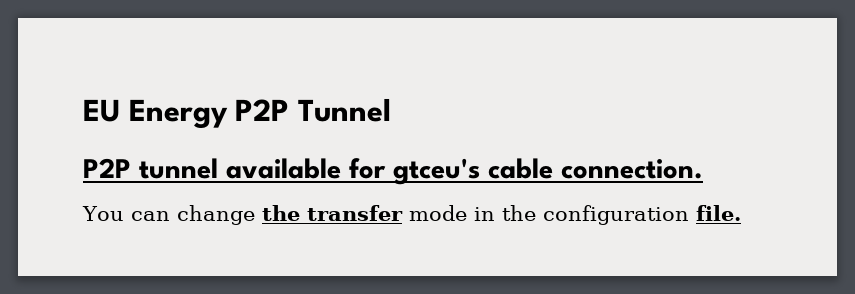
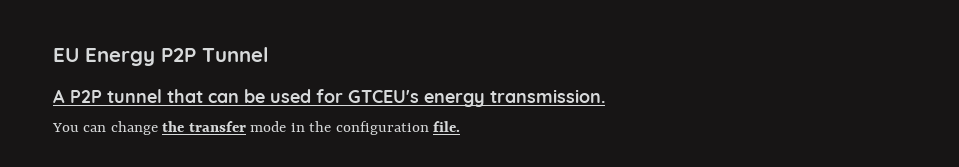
- P2P tunnel available for gtceu's cable connection.
+ A P2P tunnel that can be used for GTCEU's energy transmission.

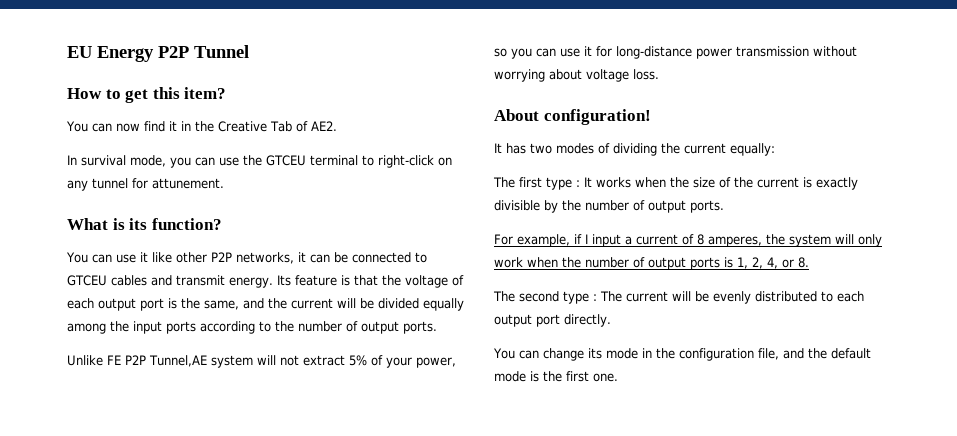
- A P2P tunnel that can be used for GTCEU's energy transmission.
+ How to get this item?
+ You can now find it in the Creative Tab of AE2.
+ In survival mode, you can use the GTCEU terminal to right-click on any tunnel for attunement.
+ What is its function?
+ You can use it like other P2P networks, it can be connected to GTCEU cables and transmit energy. Its feature is that the voltage of each output port is the same, and the current will be divided equally among the input ports according to the number of output ports.
+ Unlike FE P2P Tunnel,AE system will not extract 5% of your power, so you can use it for long-distance power transmission without worrying about voltage loss.
+ About configuration!
+ It has two modes of dividing the current equally:
+ The first type : It works when the size of the current is exactly divisible by the number of output ports.
+ For example, if I input a current of 8 amperes, the system will only work when the number of output ports is 1, 2, 4, or 8.
+ The second type : The current will be evenly distributed to each output port directly.
- You can change the transfer mode in the configuration file.
+ You can change its mode in the configuration file, and the default mode is the first one.

